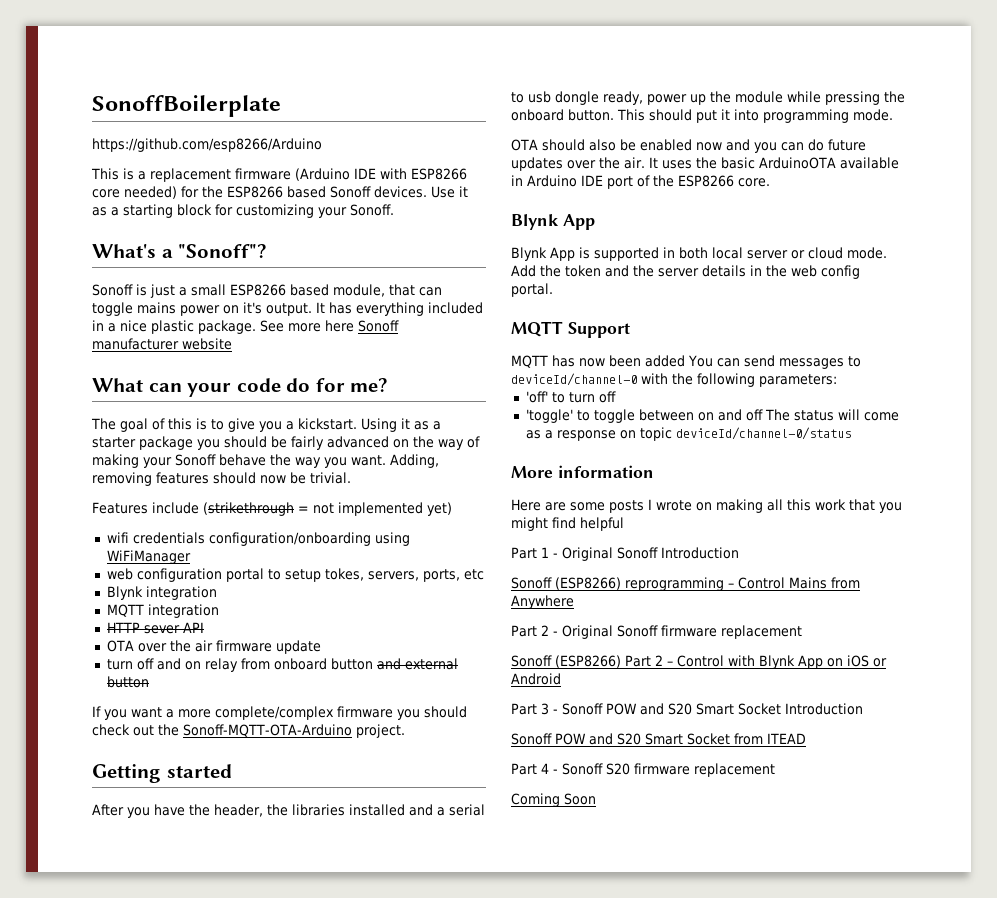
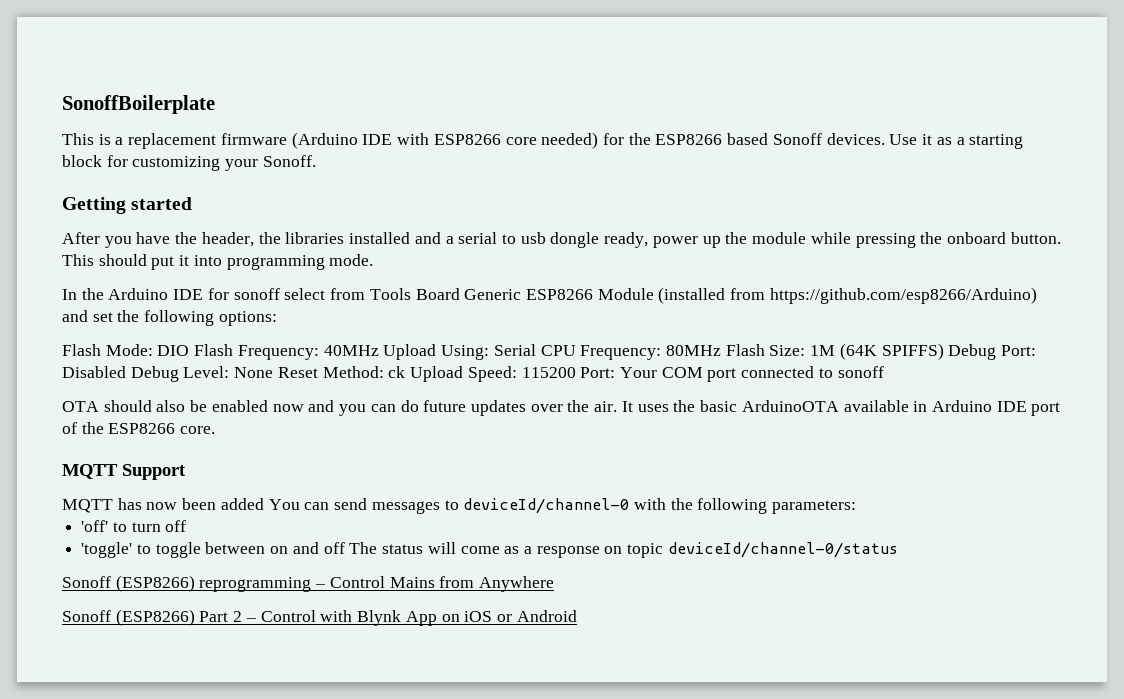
- https://github.com/esp8266/Arduino
- What's a "Sonoff"?
- Sonoff is just a small ESP8266 based module, that can toggle mains power on it's output. It has everything included in a nice plastic package. See more here Sonoff manufacturer website
- What can your code do for me?
- The goal of this is to give you a kickstart. Using it as a starter package you should be fairly advanced on the way of making your Sonoff behave the way you want. Adding, removing features should now be trivial.
- Features include (strikethrough = not implemented yet)
- wifi credentials configuration/onboarding using WiFiManager
- web configuration portal to setup tokes, servers, ports, etc
- Blynk integration
- MQTT integration
- HTTP sever API
- OTA over the air firmware update
- turn off and on relay from onboard button and external button
- If you want a more complete/complex firmware you should check out the Sonoff-MQTT-OTA-Arduino project.
+ In the Arduino IDE for sonoff select from Tools Board Generic ESP8266 Module (installed from https://github.com/esp8266/Arduino) and set the following options:
+ Flash Mode: DIO Flash Frequency: 40MHz Upload Using: Serial CPU Frequency: 80MHz Flash Size: 1M (64K SPIFFS) Debug Port: Disabled Debug Level: None Reset Method: ck Upload Speed: 115200 Port: Your COM port connected to sonoff
  It uses the basic ArduinoOTA available in Arduino IDE port of the ESP8266 core.
- Blynk App
- Blynk App is supported in both local server or cloud mode. Add the token and the server details in the web config portal.
- More information
- Here are some posts I wrote on making all this work that you might find helpful
- Part 1 - Original Sonoff Introduction
- Part 2 - Original Sonoff firmware replacement
- Part 3 - Sonoff POW and S20 Smart Socket Introduction
- Sonoff POW and S20 Smart Socket from ITEAD
- Part 4 - Sonoff S20 firmware replacement
- Coming Soon

